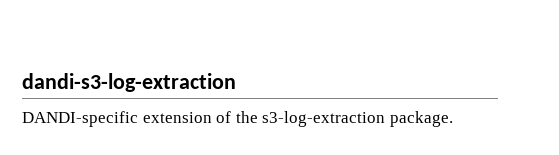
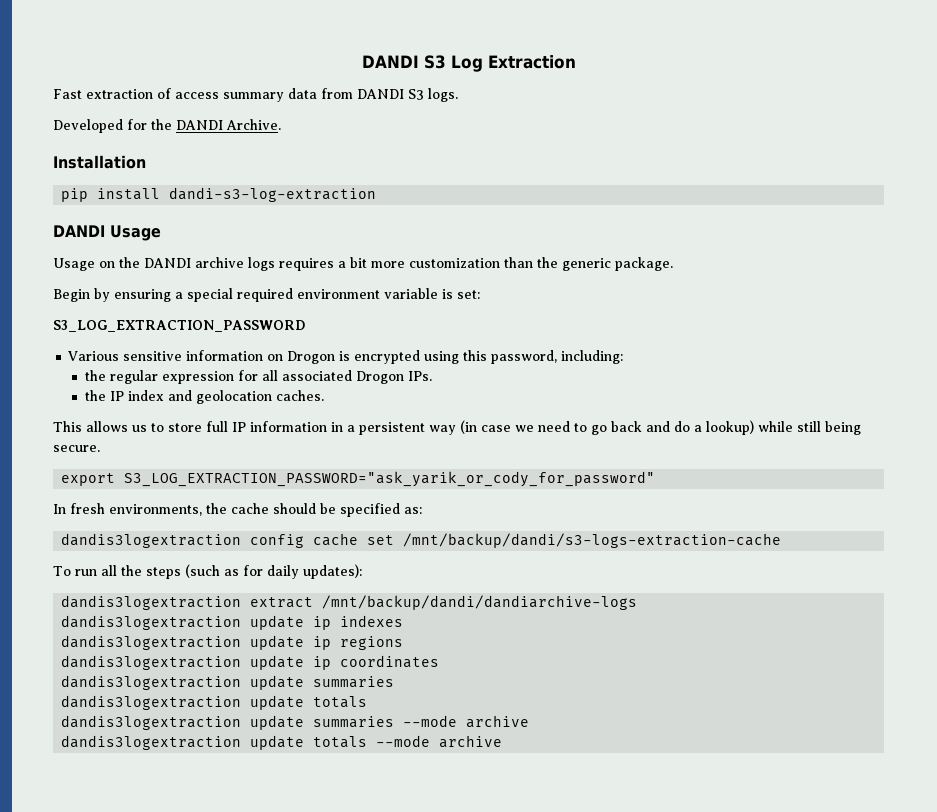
- dandi-s3-log-extraction
- DANDI-specific extension of the s3-log-extraction package.
+ DANDI S3 Log Extraction
+ Fast extraction of access summary data from DANDI S3 logs.
+ Developed for the DANDI Archive.
+ Installation
+ pip install dandi-s3-log-extraction
+ DANDI Usage
+ Usage on the DANDI archive logs requires a bit more customization than the generic package.
+ Begin by ensuring a special required environment variable is set:
+ S3_LOG_EXTRACTION_PASSWORD
+ Various sensitive information on Drogon is encrypted using this password, including:
+ the regular expression for all associated Drogon IPs.
+ the IP index and geolocation caches.
+ This allows us to store full IP information in a persistent way (in case we need to go back and do a lookup) while still being secure.
+ export S3_LOG_EXTRACTION_PASSWORD="ask_yarik_or_cody_for_password"
+ In fresh environments, the cache should be specified as:
+ dandis3logextraction config cache set /mnt/backup/dandi/s3-logs-extraction-cache
+ To run all the steps (such as for daily updates):
+ dandis3logextraction extract /mnt/backup/dandi/dandiarchive-logs
+ dandis3logextraction update ip indexes
+ dandis3logextraction update ip regions
+ dandis3logextraction update ip coordinates
+ dandis3logextraction update summaries
+ dandis3logextraction update totals
+ dandis3logextraction update summaries --mode archive
+ dandis3logextraction update totals --mode archive

